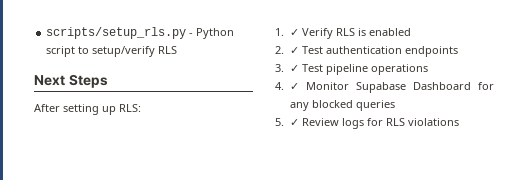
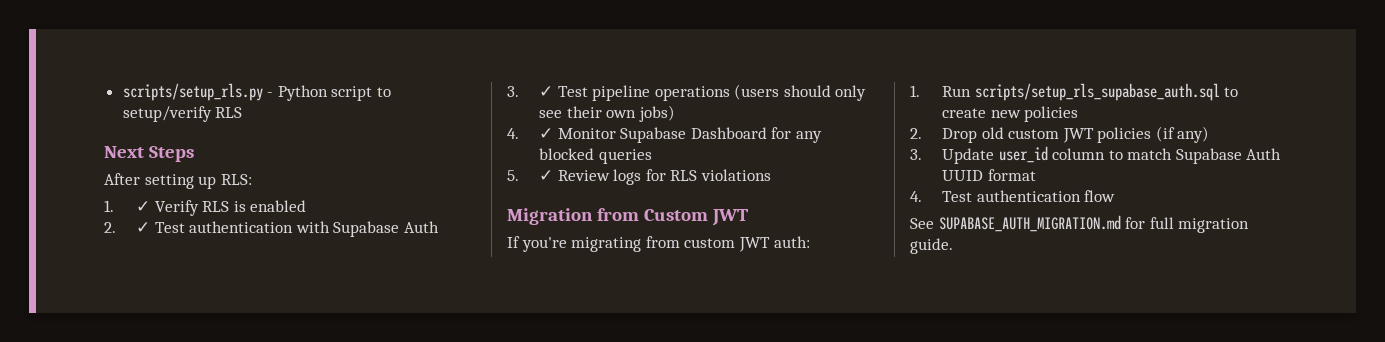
- 2. ✓ Test authentication endpoints
+ 2. ✓ Test authentication with Supabase Auth
- 3. ✓ Test pipeline operations
+ 3. ✓ Test pipeline operations (users should only see their own jobs)
+ Migration from Custom JWT
+ If you're migrating from custom JWT auth:
+ 1. Run scripts/setup_rls_supabase_auth.sql to create new policies
+ 2. Drop old custom JWT policies (if any)
+ 3. Update user_id column to match Supabase Auth UUID format
+ 4. Test authentication flow
+ See SUPABASE_AUTH_MIGRATION.md for full migration guide.

